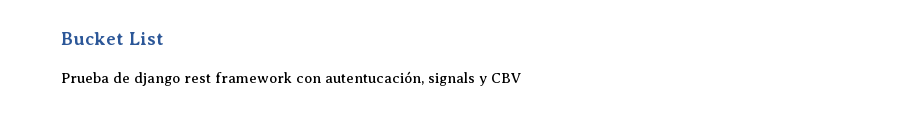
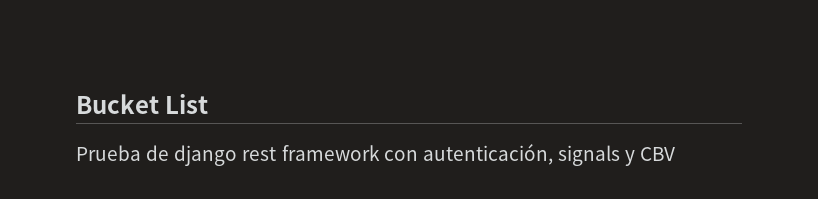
- Prueba de django rest framework con autentucación, signals y CBV
+ Prueba de django rest framework con autenticación, signals y CBV

